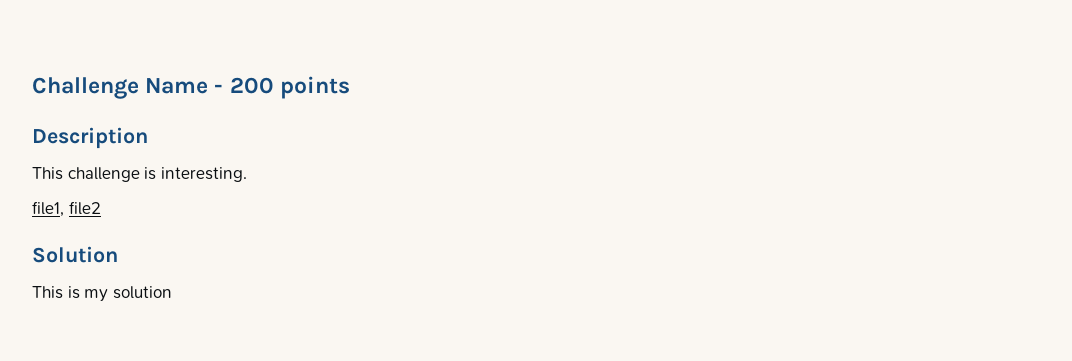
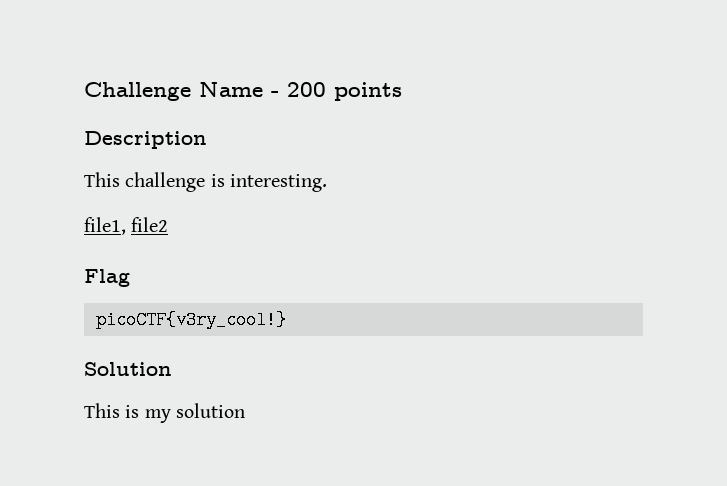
+ Flag
+ picoCTF{v3ry_cool!}

